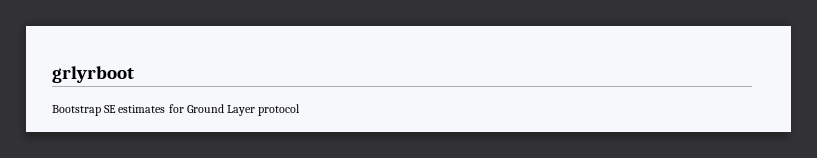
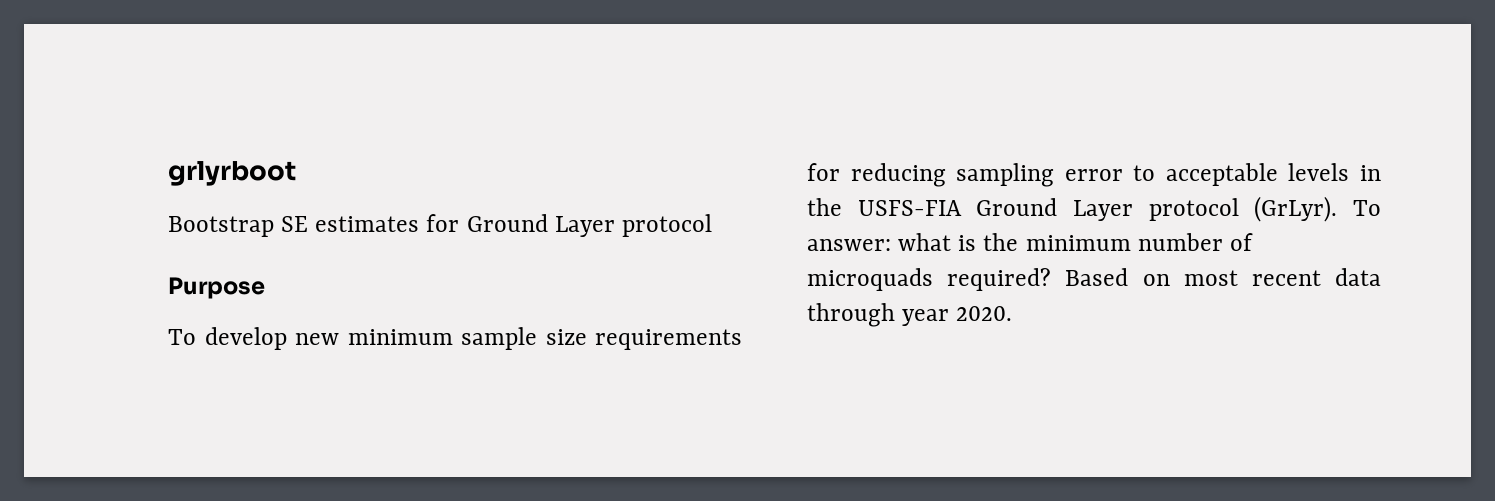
+ Purpose
+ To develop new minimum sample size requirements for reducing sampling error to acceptable levels in the USFS-FIA Ground Layer protocol (GrLyr). To answer: what is the minimum number of microquads required? Based on most recent data through year 2020.

